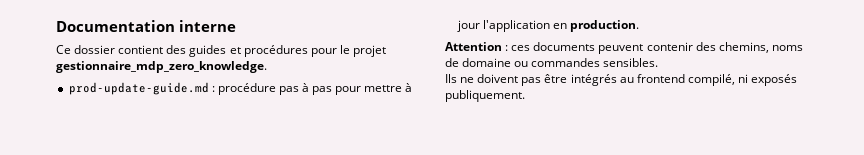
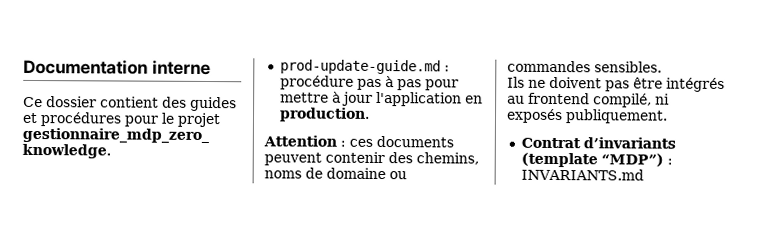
+ Contrat d’invariants (template “MDP”) : INVARIANTS.md

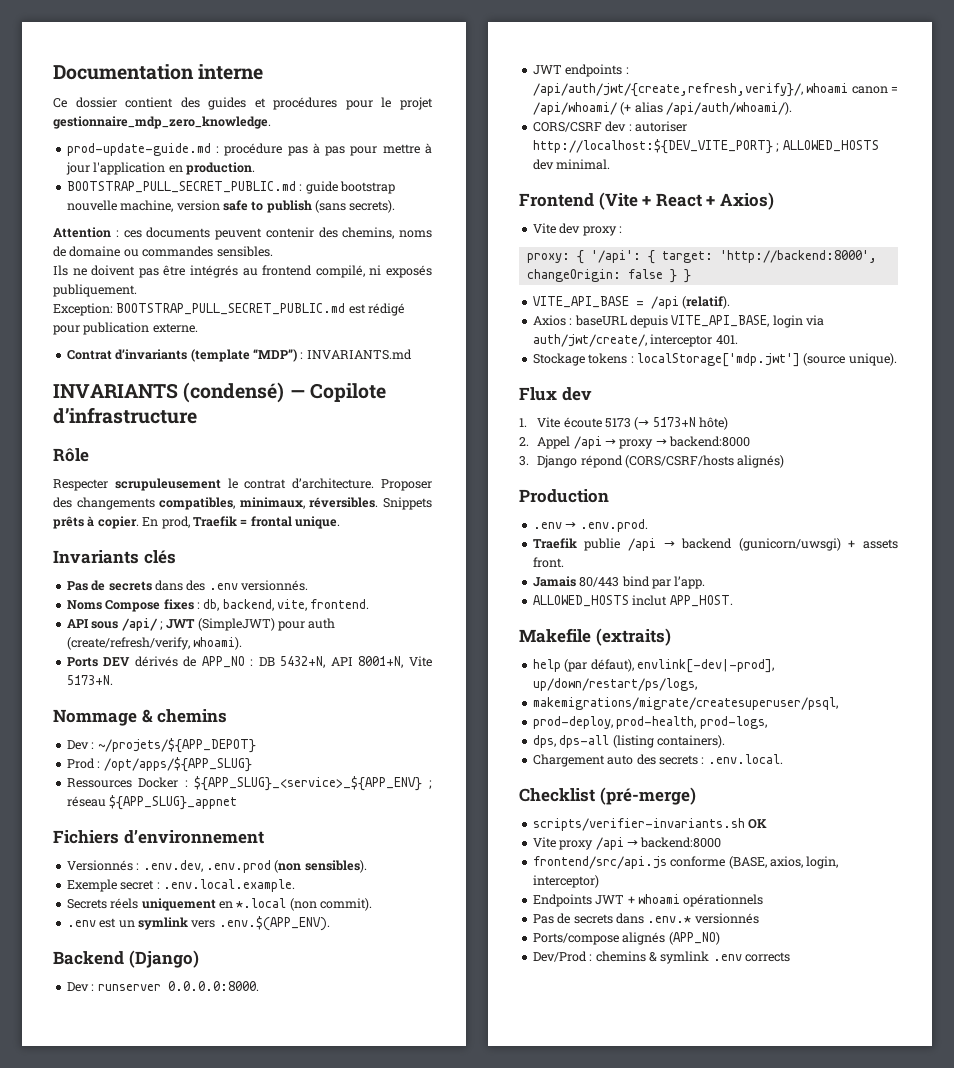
+ BOOTSTRAP_PULL_SECRET_PUBLIC.md : guide bootstrap nouvelle machine, version safe to publish (sans secrets).
+ Exception: BOOTSTRAP_PULL_SECRET_PUBLIC.md est rédigé pour publication externe.
+ INVARIANTS (condensé) — Copilote d’infrastructure
+ Rôle
+ Respecter scrupuleusement le contrat d’architecture. Proposer des changements compatibles, minimaux, réversibles. Snippets prêts à copier. En prod, Traefik = frontal unique.
+ Invariants clés
+ Pas de secrets dans des .env versionnés.
+ Noms Compose fixes : db, backend, vite, frontend.
+ API sous /api/ ; JWT (SimpleJWT) pour auth (create/refresh/verify, whoami).
+ Ports DEV dérivés de APP_NO : DB 5432+N, API 8001+N, Vite 5173+N.
+ Nommage & chemins
+ Dev : ~/projets/${APP_DEPOT}
+ Prod : /opt/apps/${APP_SLUG}
+ Ressources Docker : ${APP_SLUG}_<service>_${APP_ENV} ; réseau ${APP_SLUG}_appnet
+ Fichiers d’environnement
+ Versionnés : .env.dev, .env.prod (non sensibles).
+ Exemple secret : .env.local.example.
+ Secrets réels uniquement en *.local (non commit).
+ .env est un symlink vers .env.$(APP_ENV).
+ Backend (Django)
+ Dev : runserver 0.0.0.0:8000.
+ JWT endpoints : /api/auth/jwt/{create,refresh,verify}/, whoami canon = /api/whoami/ (+ alias /api/auth/whoami/).
+ CORS/CSRF dev : autoriser http://localhost:${DEV_VITE_PORT} ; ALLOWED_HOSTS dev minimal.
+ Frontend (Vite + React + Axios)
+ Vite dev proxy :
+ proxy: { '/api': { target: 'http://backend:8000', changeOrigin: false } }
+ VITE_API_BASE = /api (relatif).
+ Axios : baseURL depuis VITE_API_BASE, login via auth/jwt/create/, interceptor 401.
+ Stockage tokens : localStorage['mdp.jwt'] (source unique).
+ Flux dev
+ 1. Vite écoute 5173 (→ 5173+N hôte)
+ 2. Appel /api → proxy → backend:8000
+ 3. Django répond (CORS/CSRF/hosts alignés)
+ Production
+ .env → .env.prod.
+ Traefik publie /api → backend (gunicorn/uwsgi) + assets front.
+ Jamais 80/443 bind par l’app.
+ ALLOWED_HOSTS inclut APP_HOST.
+ Makefile (extraits)
+ help (par défaut), envlink[-dev|-prod], up/down/restart/ps/logs,
+ makemigrations/migrate/createsuperuser/psql,
+ prod-deploy, prod-health, prod-logs,
+ dps, dps-all (listing containers).
+ Chargement auto des secrets : .env.local.
+ Checklist (pré-merge)
+ scripts/verifier-invariants.sh OK
+ Vite proxy /api → backend:8000
+ frontend/src/api.js conforme (BASE, axios, login, interceptor)
+ Endpoints JWT + whoami opérationnels
+ Pas de secrets dans .env.* versionnés
+ Ports/compose alignés (APP_NO)
+ Dev/Prod : chemins & symlink .env corrects

